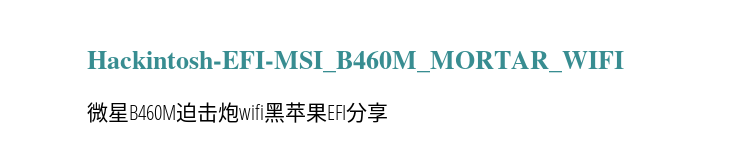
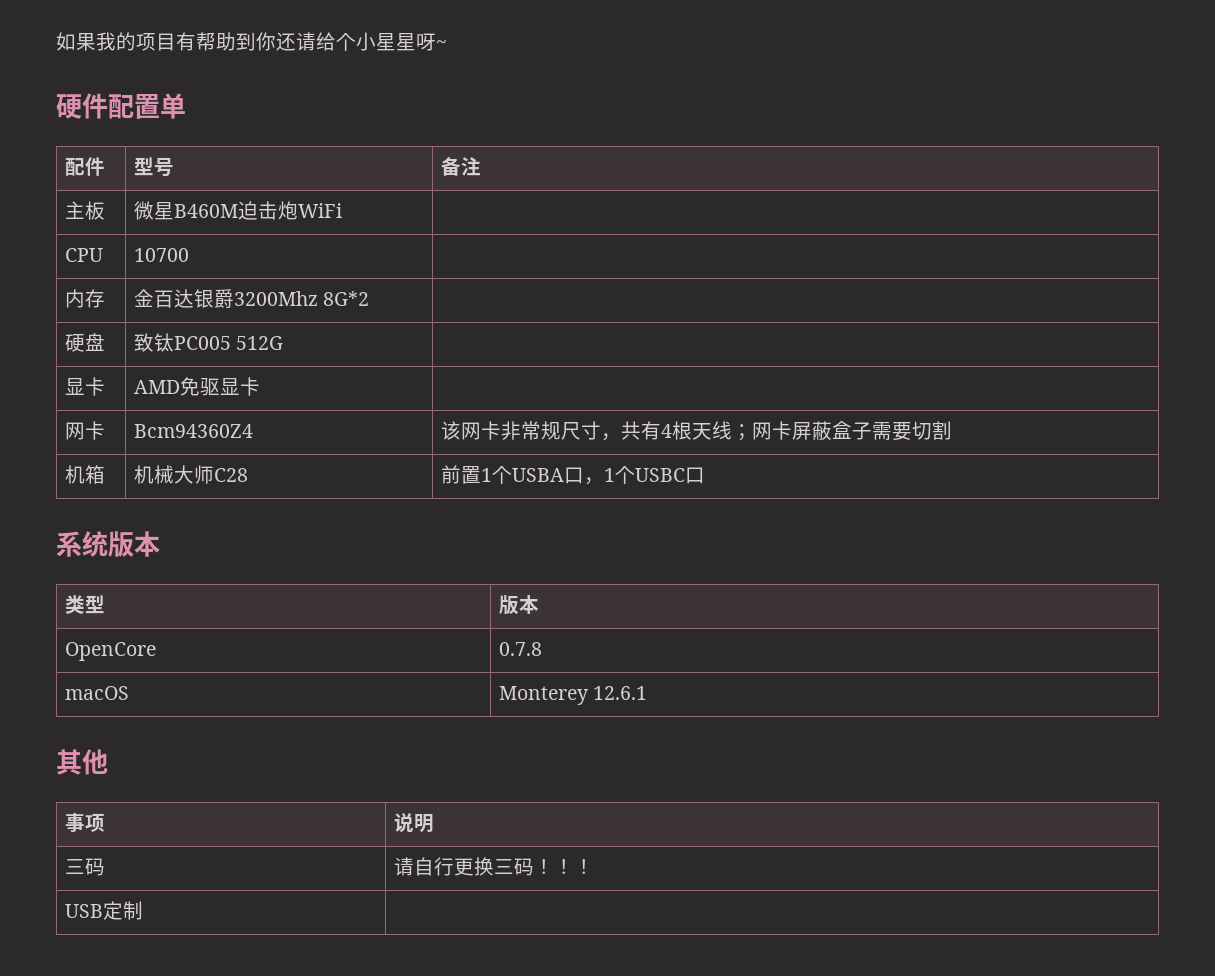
- Hackintosh-EFI-MSI_B460M_MORTAR_WIFI
- 微星B460M迫击炮wifi黑苹果EFI分享
+ 如果我的项目有帮助到你还请给个小星星呀~
+ 硬件配置单
+ 配件 | 型号 | 备注
+ 主板 | 微星B460M迫击炮WiFi |
+ CPU | 10700 |
+ 内存 | 金百达银爵3200Mhz 8G*2 |
+ 硬盘 | 致钛PC005 512G |
+ 显卡 | AMD免驱显卡 |
+ 网卡 | Bcm94360Z4 | 该网卡非常规尺寸，共有4根天线；网卡屏蔽盒子需要切割
+ 机箱 | 机械大师C28 | 前置1个USBA口，1个USBC口
+ 系统版本
+ 类型 | 版本
+ OpenCore | 0.7.8
+ macOS | Monterey 12.6.1
+ 其他
+ 事项 | 说明
+ 三码 | 请自行更换三码！！！
+ USB定制 |

